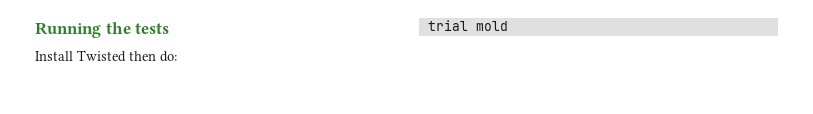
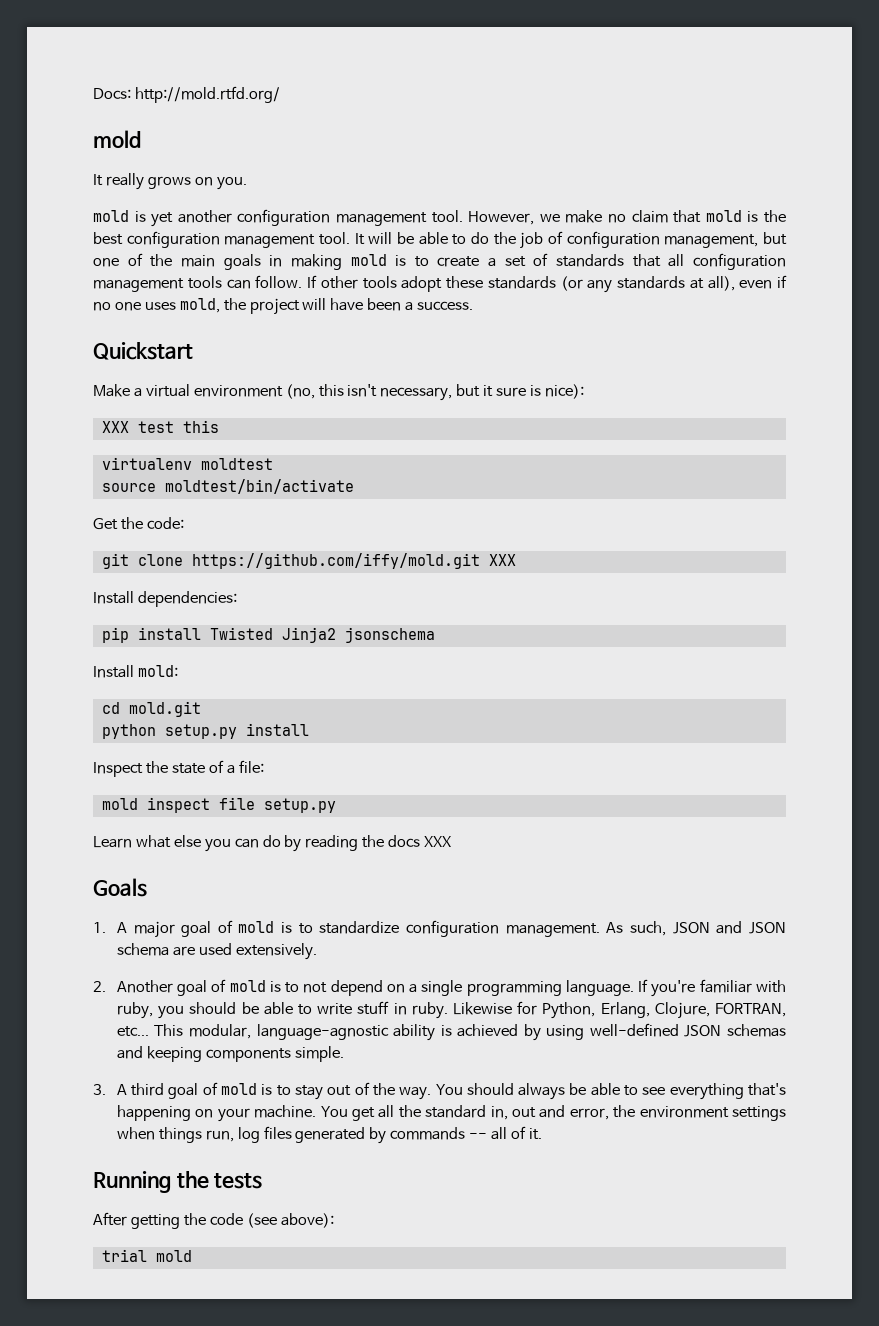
+ Docs: http://mold.rtfd.org/
+ mold
+ It really grows on you.
+ mold is yet another configuration management tool. However, we make no claim that mold is the best configuration management tool. It will be able to do the job of configuration management, but one of the main goals in making mold is to create a set of standards that all configuration management tools can follow. If other tools adopt these standards (or any standards at all), even if no one uses mold, the project will have been a success.
+ Quickstart
+ Make a virtual environment (no, this isn't necessary, but it sure is nice):
+ XXX test this
+ virtualenv moldtest
+ source moldtest/bin/activate
+ Get the code:
+ git clone https://github.com/iffy/mold.git XXX
+ Install dependencies:
+ pip install Twisted Jinja2 jsonschema
+ Install mold:
+ cd mold.git
+ python setup.py install
+ Inspect the state of a file:
+ mold inspect file setup.py
+ Learn what else you can do by reading the docs XXX
+ Goals
+ 1. A major goal of mold is to standardize configuration management. As such, JSON and JSON schema are used extensively.
+ 2. Another goal of mold is to not depend on a single programming language. If you're familiar with ruby, you should be able to write stuff in ruby. Likewise for Python, Erlang, Clojure, FORTRAN, etc... This modular, language-agnostic ability is achieved by using well-defined JSON schemas and keeping components simple.
+ 3. A third goal of mold is to stay out of the way. You should always be able to see everything that's happening on your machine. You get all the standard in, out and error, the environment settings when things run, log files generated by commands -- all of it.
  Running the tests
- Install Twisted then do:
+ After getting the code (see above):

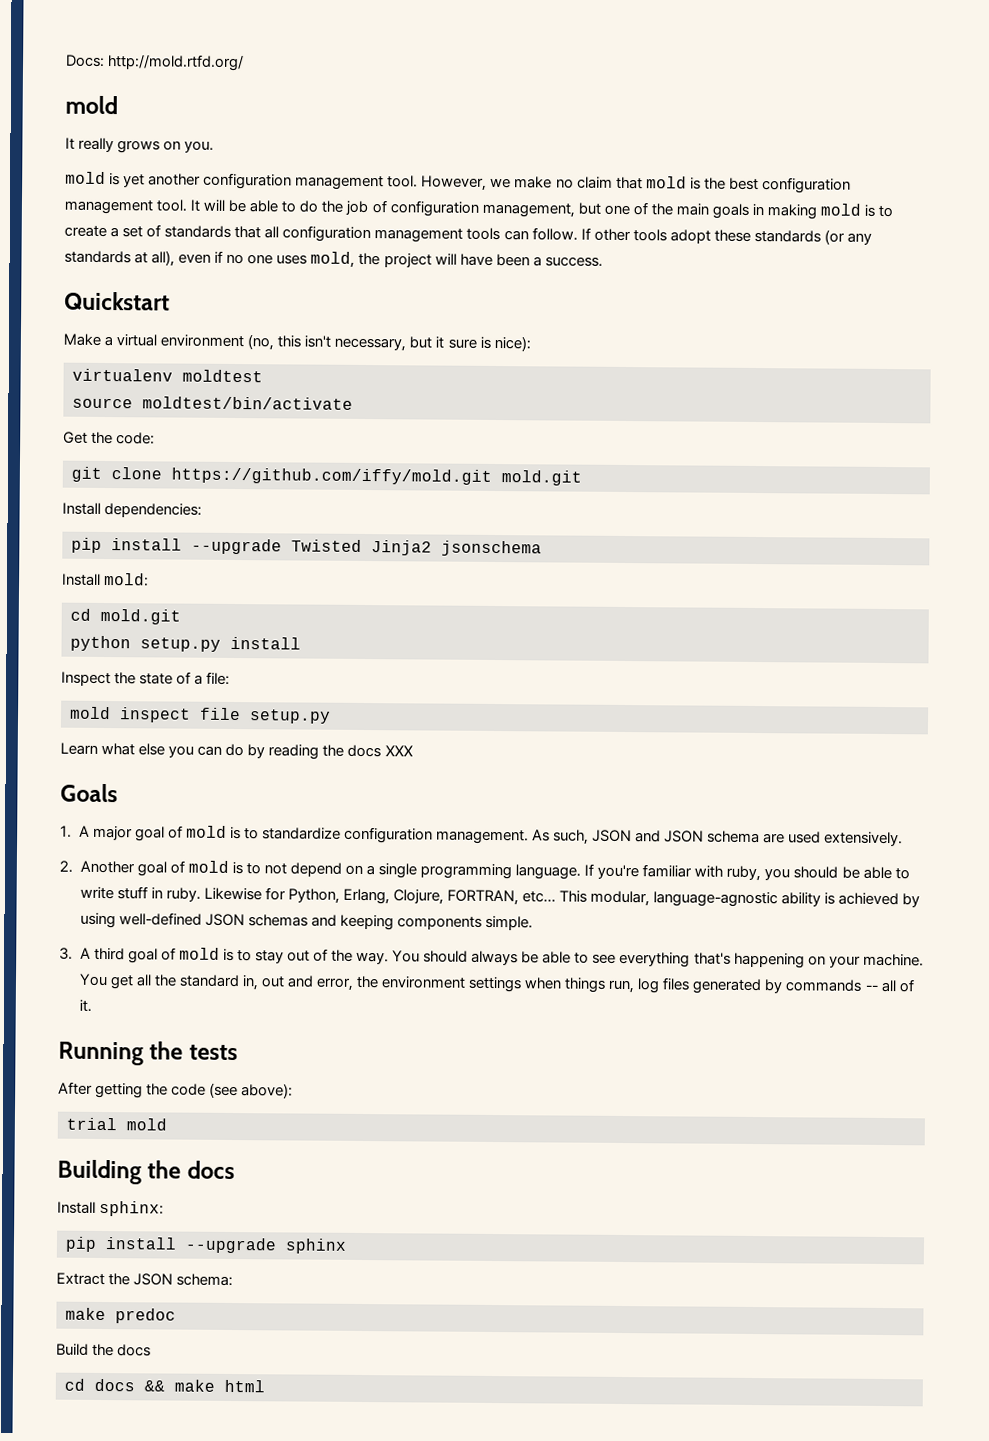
- XXX test this
- git clone https://github.com/iffy/mold.git XXX
+ git clone https://github.com/iffy/mold.git mold.git
- pip install Twisted Jinja2 jsonschema
+ pip install --upgrade Twisted Jinja2 jsonschema
+ Building the docs
+ Install sphinx:
+ pip install --upgrade sphinx
+ Extract the JSON schema:
+ make predoc
+ Build the docs
+ cd docs && make html

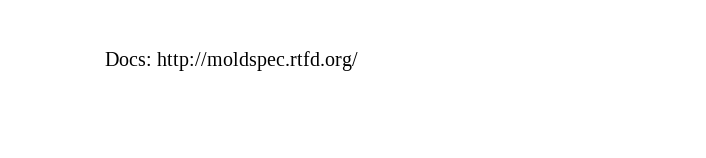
- Docs: http://mold.rtfd.org/
- mold
- It really grows on you.
- mold is yet another configuration management tool. However, we make no claim that mold is the best configuration management tool. It will be able to do the job of configuration management, but one of the main goals in making mold is to create a set of standards that all configuration management tools can follow. If other tools adopt these standards (or any standards at all), even if no one uses mold, the project will have been a success.
- Quickstart
- Make a virtual environment (no, this isn't necessary, but it sure is nice):
- virtualenv moldtest
- source moldtest/bin/activate
- Get the code:
- git clone https://github.com/iffy/mold.git mold.git
- Install dependencies:
- pip install --upgrade Twisted Jinja2 jsonschema
- Install mold:
- cd mold.git
- python setup.py install
- Inspect the state of a file:
- mold inspect file setup.py
- Learn what else you can do by reading the docs XXX
- Goals
- 1. A major goal of mold is to standardize configuration management. As such, JSON and JSON schema are used extensively.
- 2. Another goal of mold is to not depend on a single programming language. If you're familiar with ruby, you should be able to write stuff in ruby. Likewise for Python, Erlang, Clojure, FORTRAN, etc... This modular, language-agnostic ability is achieved by using well-defined JSON schemas and keeping components simple.
- 3. A third goal of mold is to stay out of the way. You should always be able to see everything that's happening on your machine. You get all the standard in, out and error, the environment settings when things run, log files generated by commands -- all of it.
- Running the tests
- After getting the code (see above):
- trial mold
- Building the docs
- Install sphinx:
- pip install --upgrade sphinx
- Extract the JSON schema:
- make predoc
- Build the docs
- cd docs && make html
+ Docs: http://moldspec.rtfd.org/

